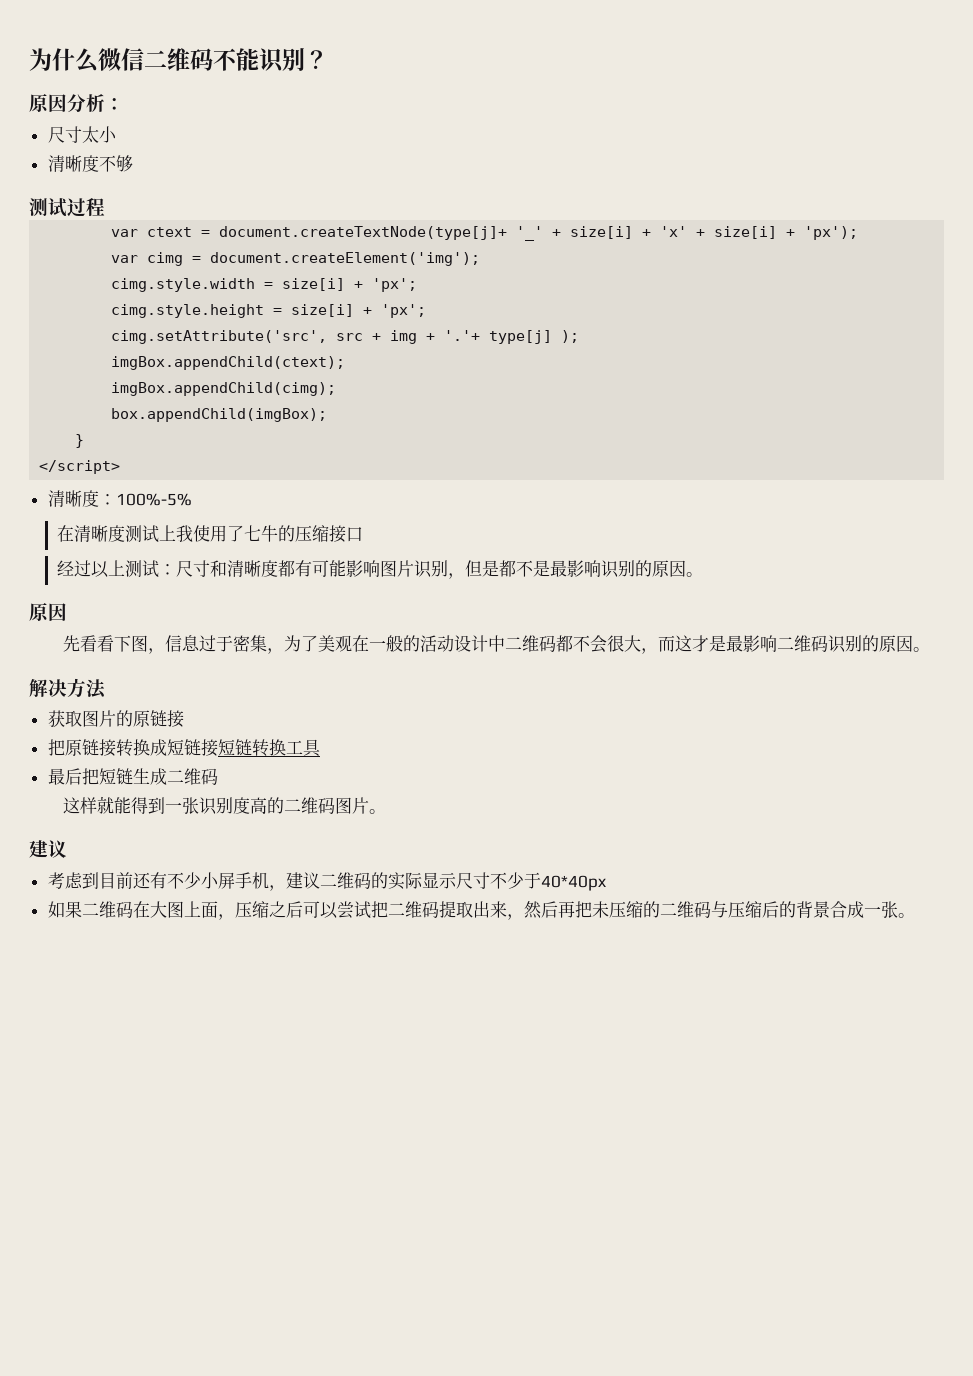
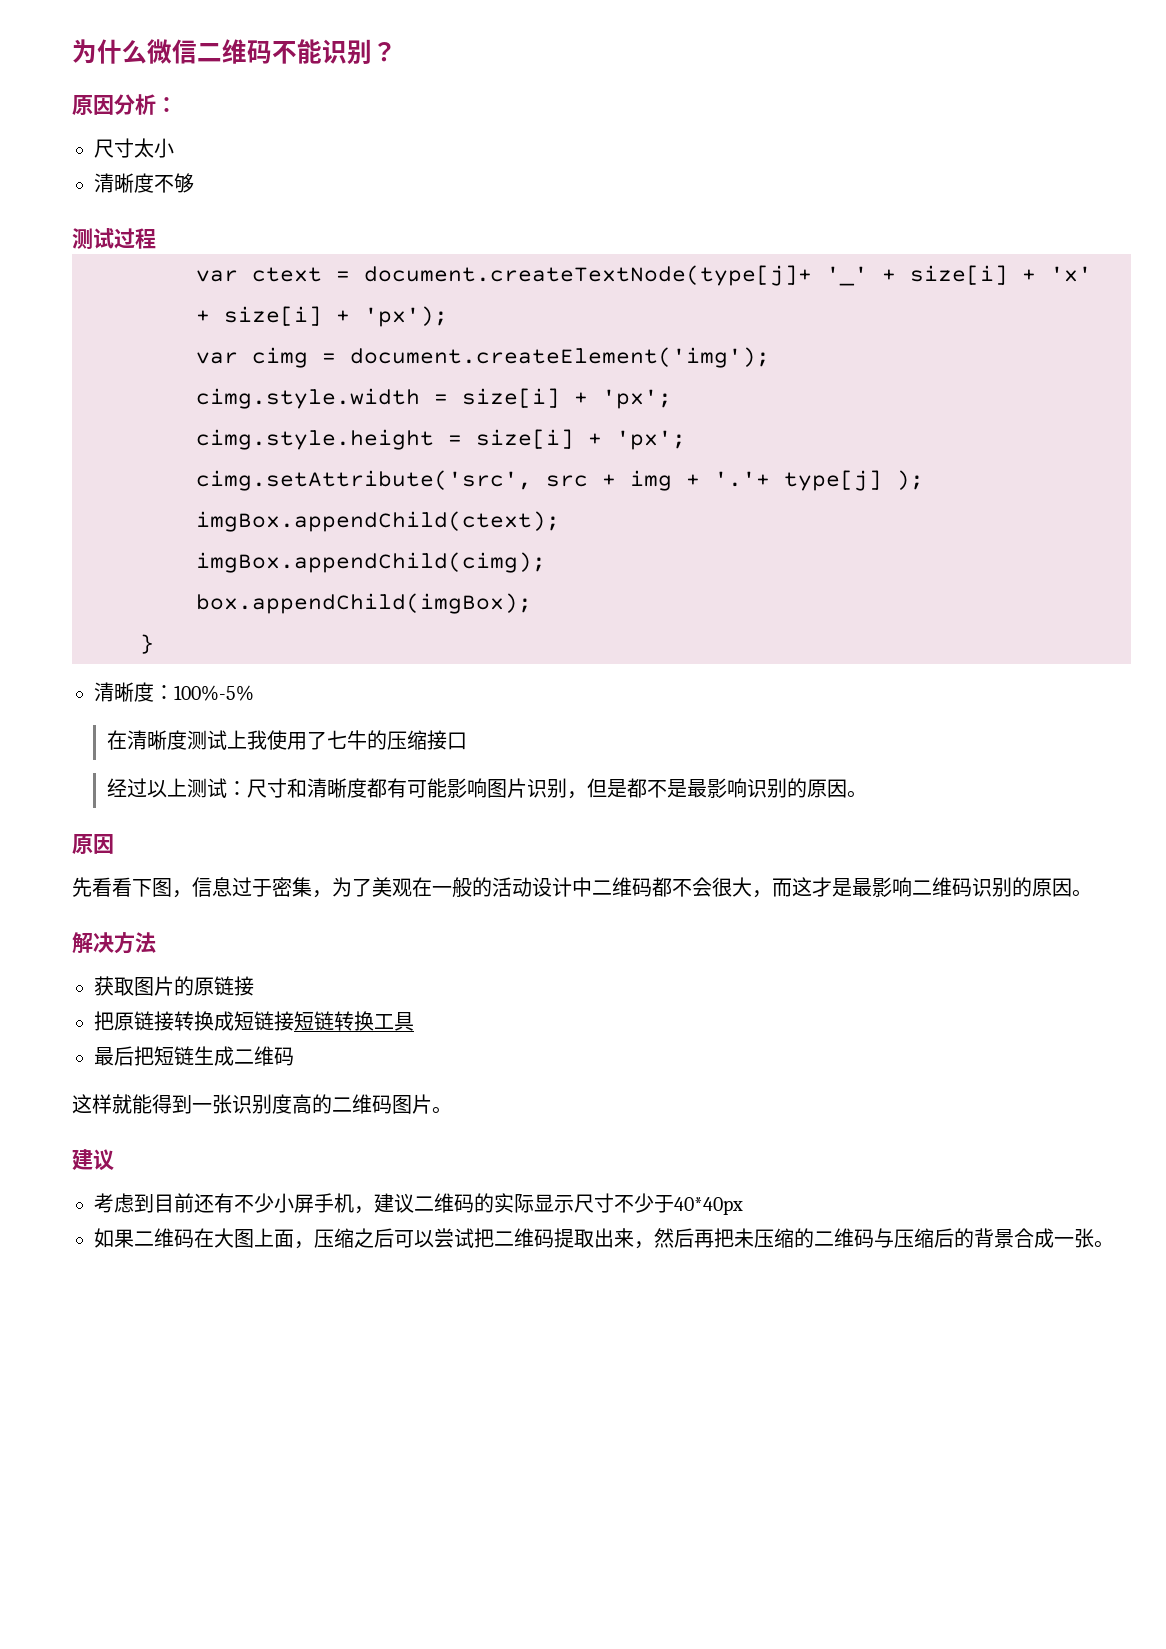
- </script>

